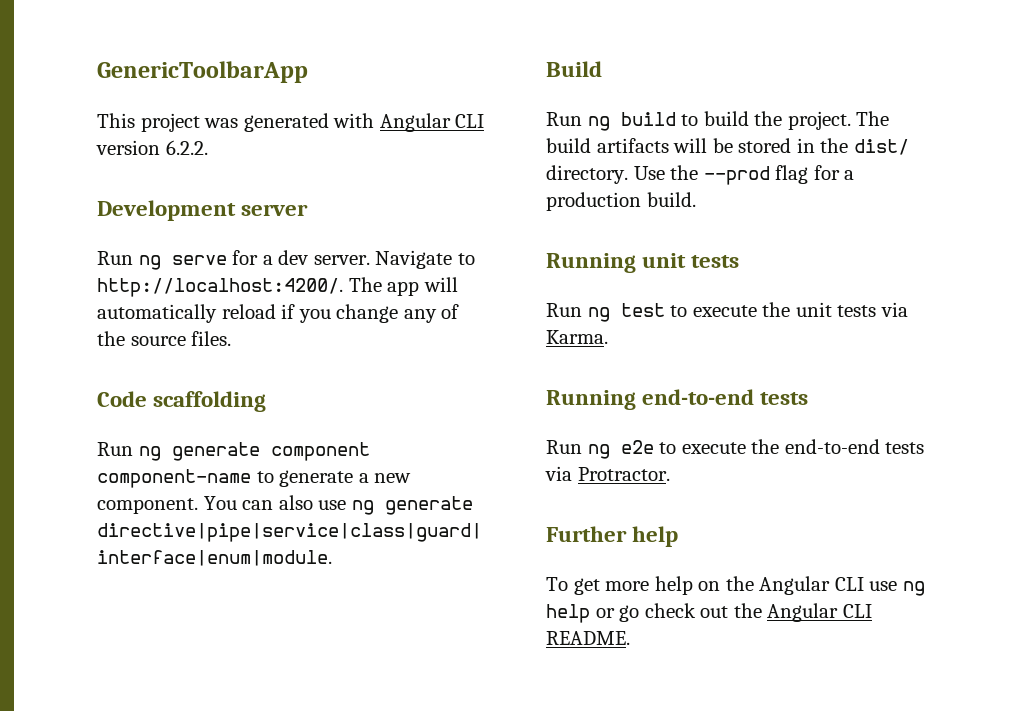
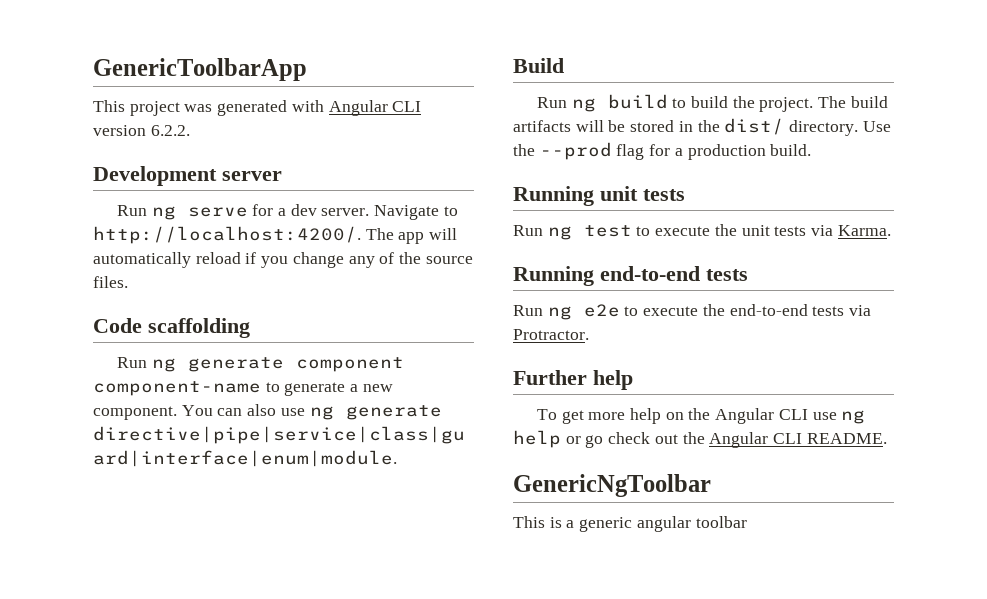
+ GenericNgToolbar
+ This is a generic angular toolbar

